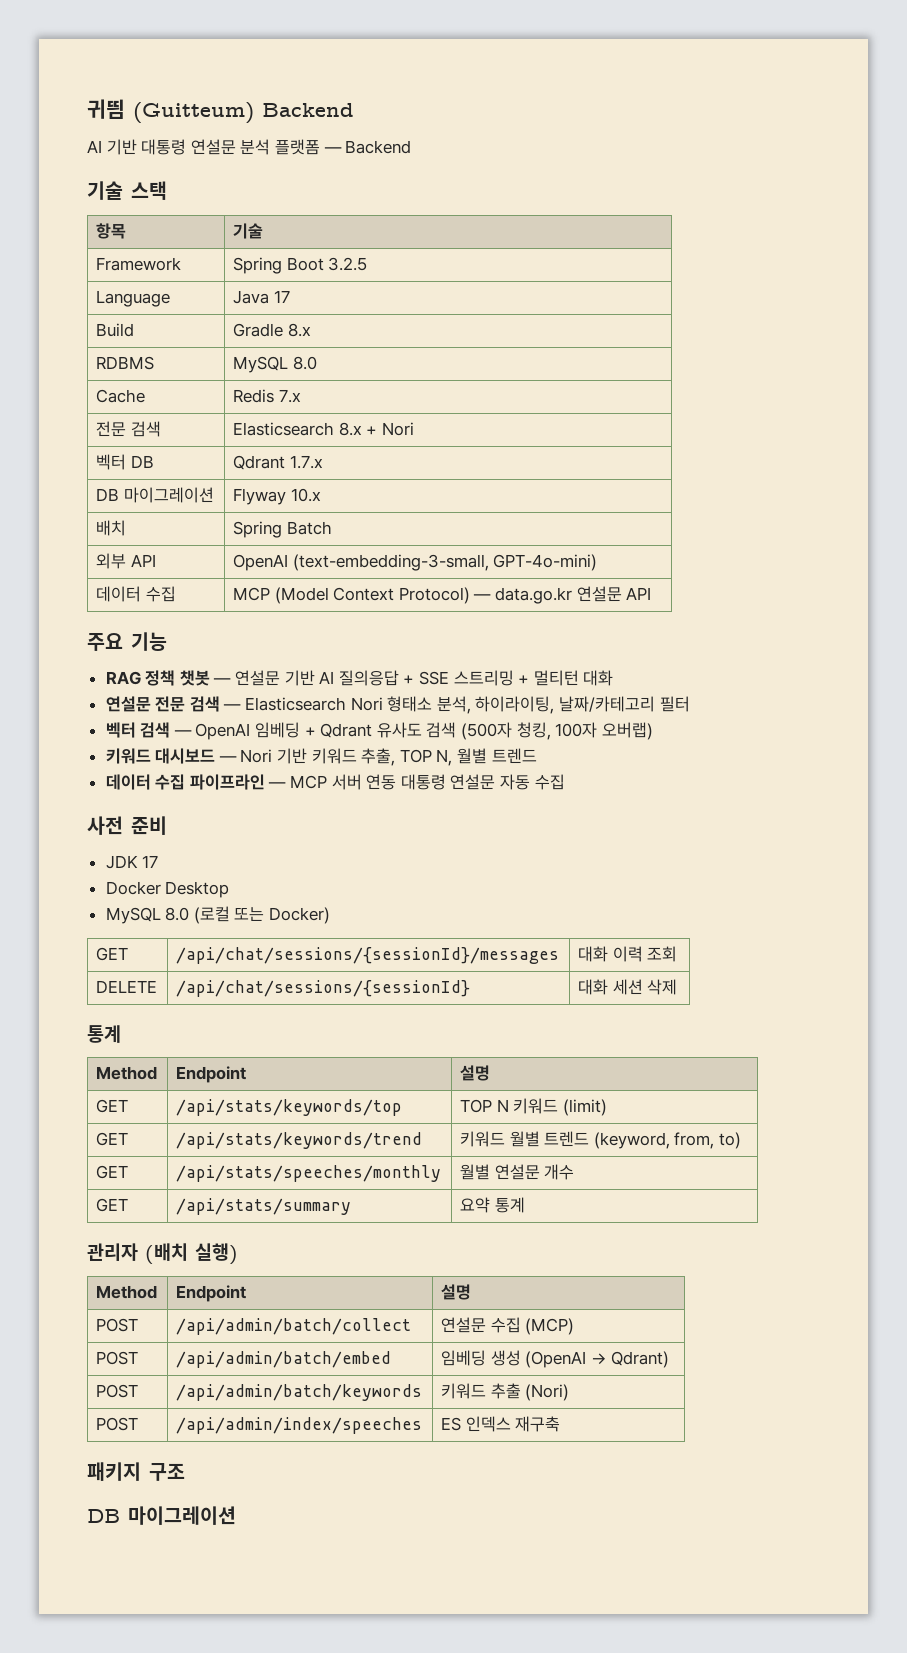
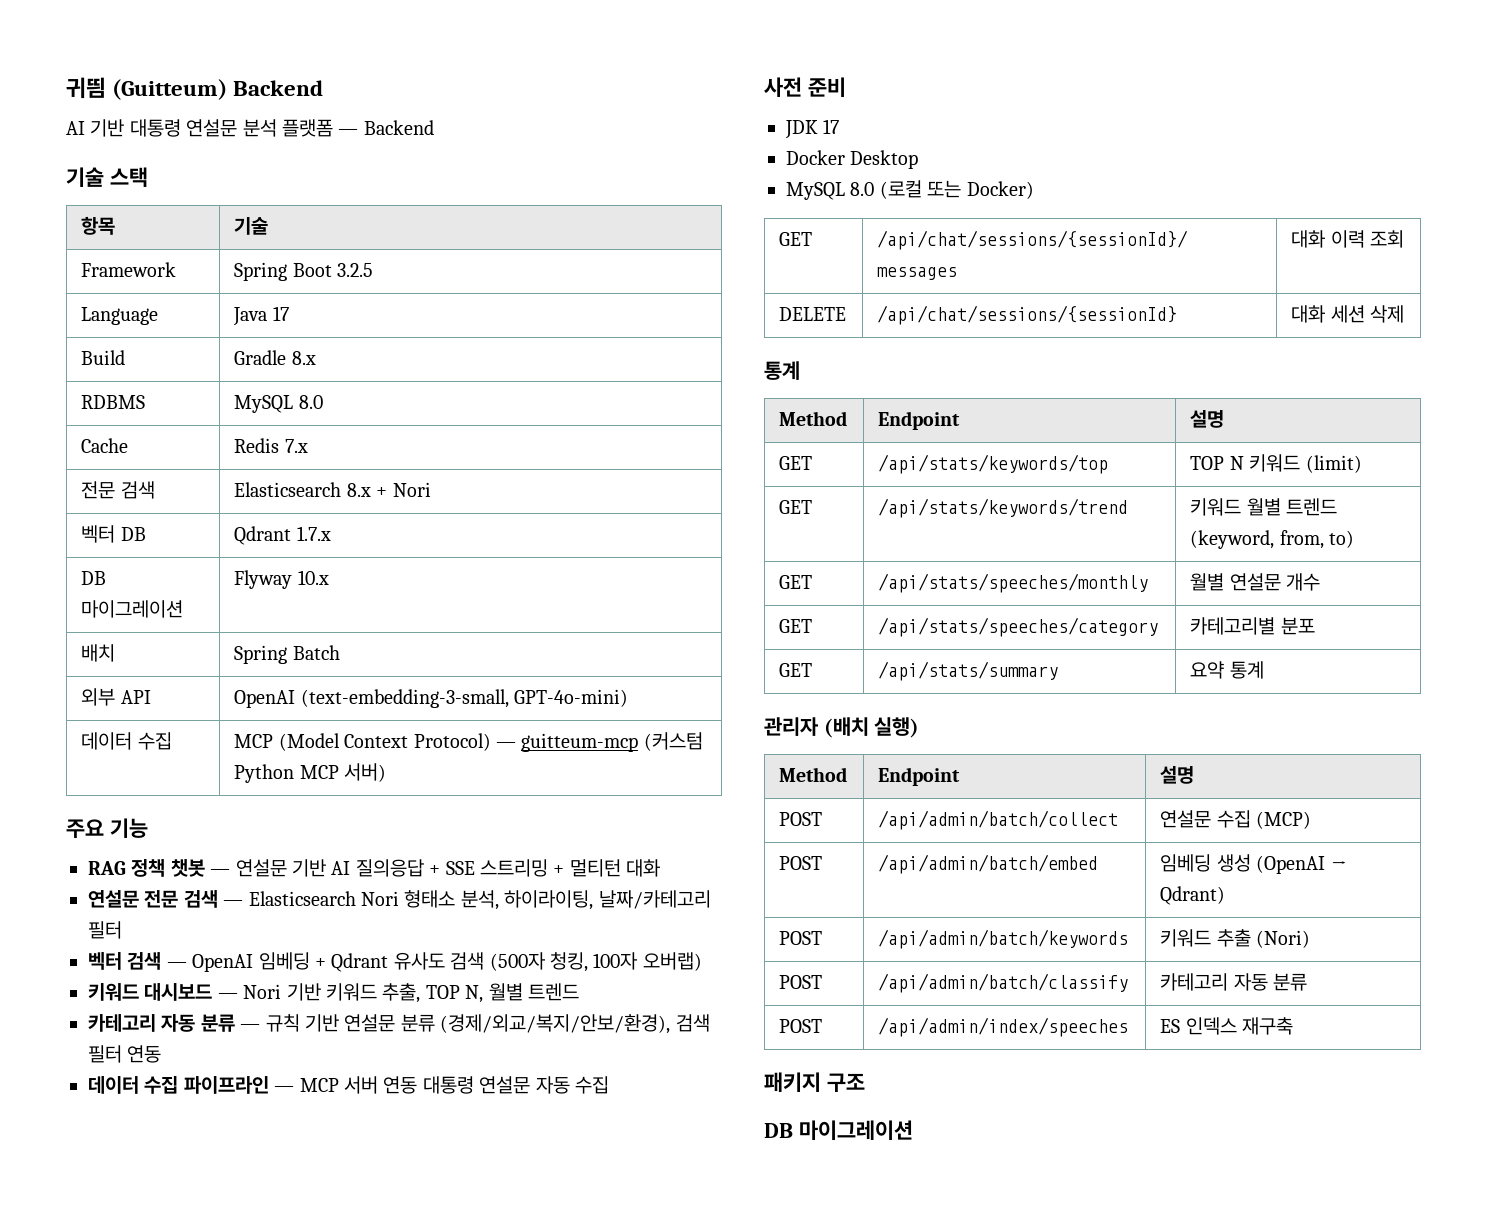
- 데이터 수집 | MCP (Model Context Protocol) — data.go.kr 연설문 API
+ 데이터 수집 | MCP (Model Context Protocol) — guitteum-mcp (커스텀 Python MCP 서버)
+ 카테고리 자동 분류 — 규칙 기반 연설문 분류 (경제/외교/복지/안보/환경), 검색 필터 연동
+ GET | /api/stats/speeches/category | 카테고리별 분포
+ POST | /api/admin/batch/classify | 카테고리 자동 분류

